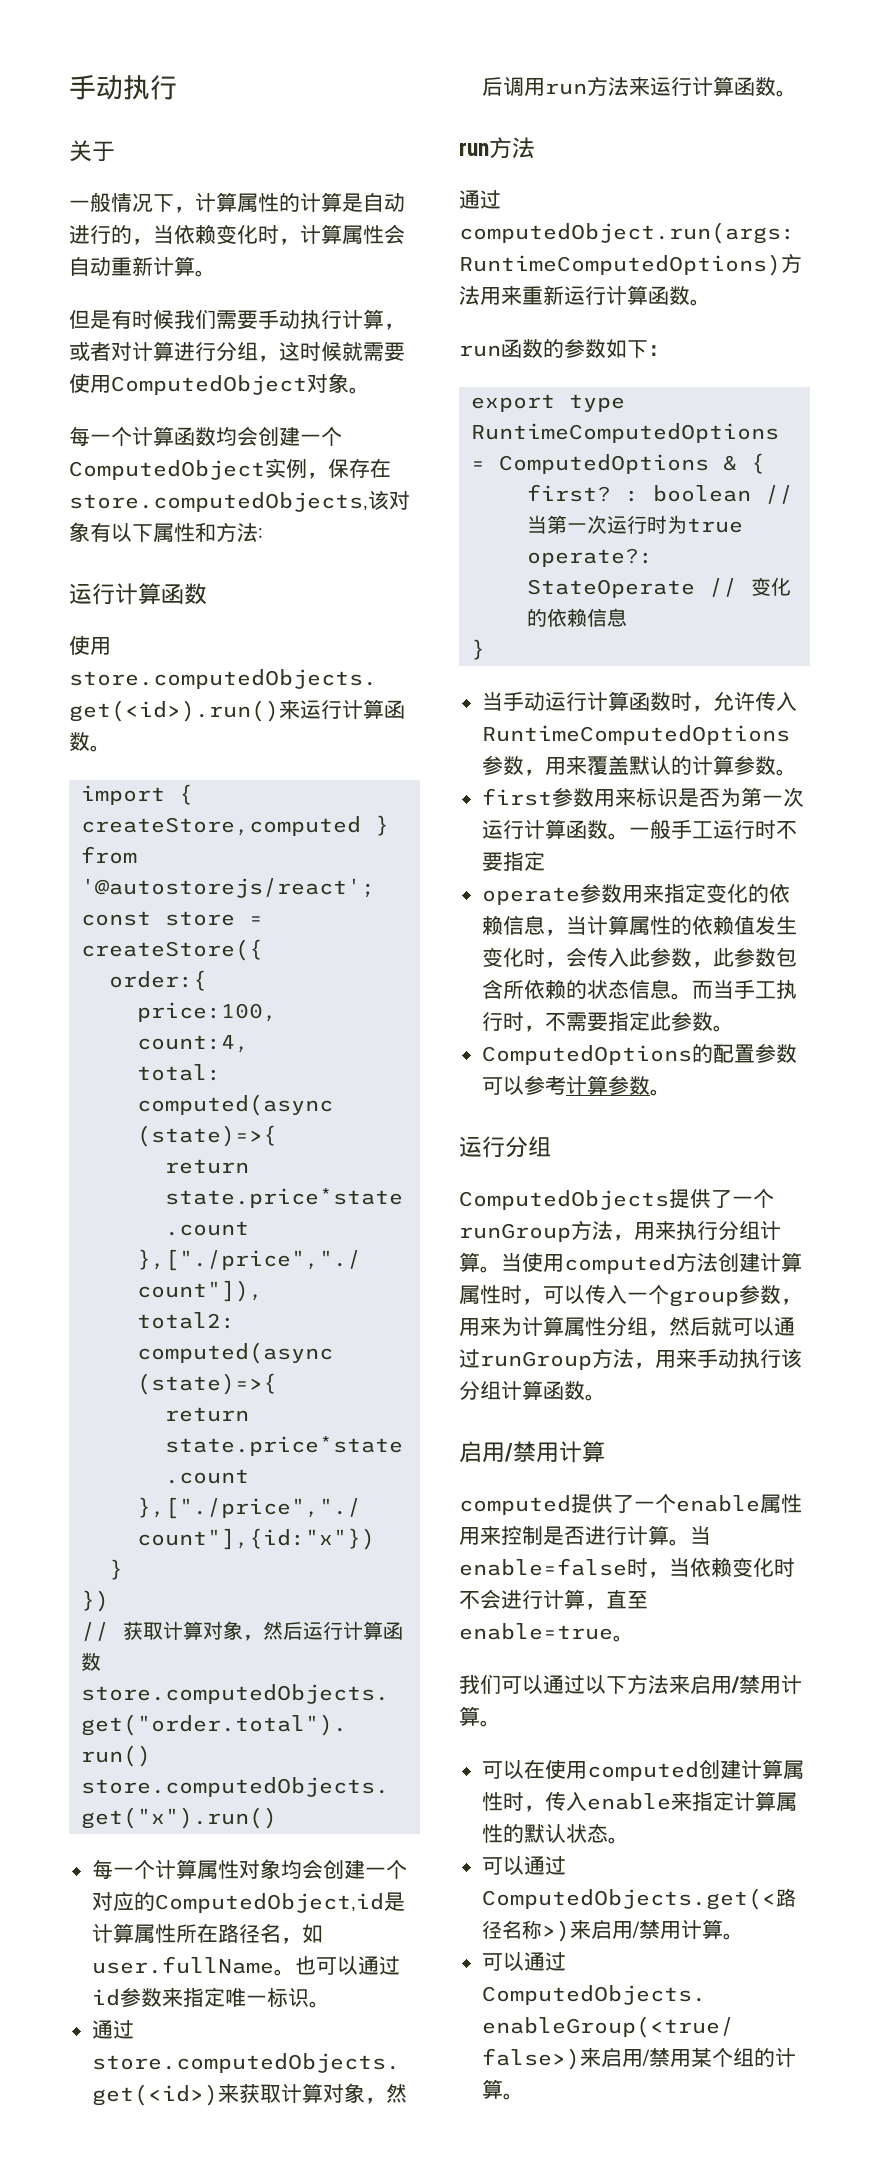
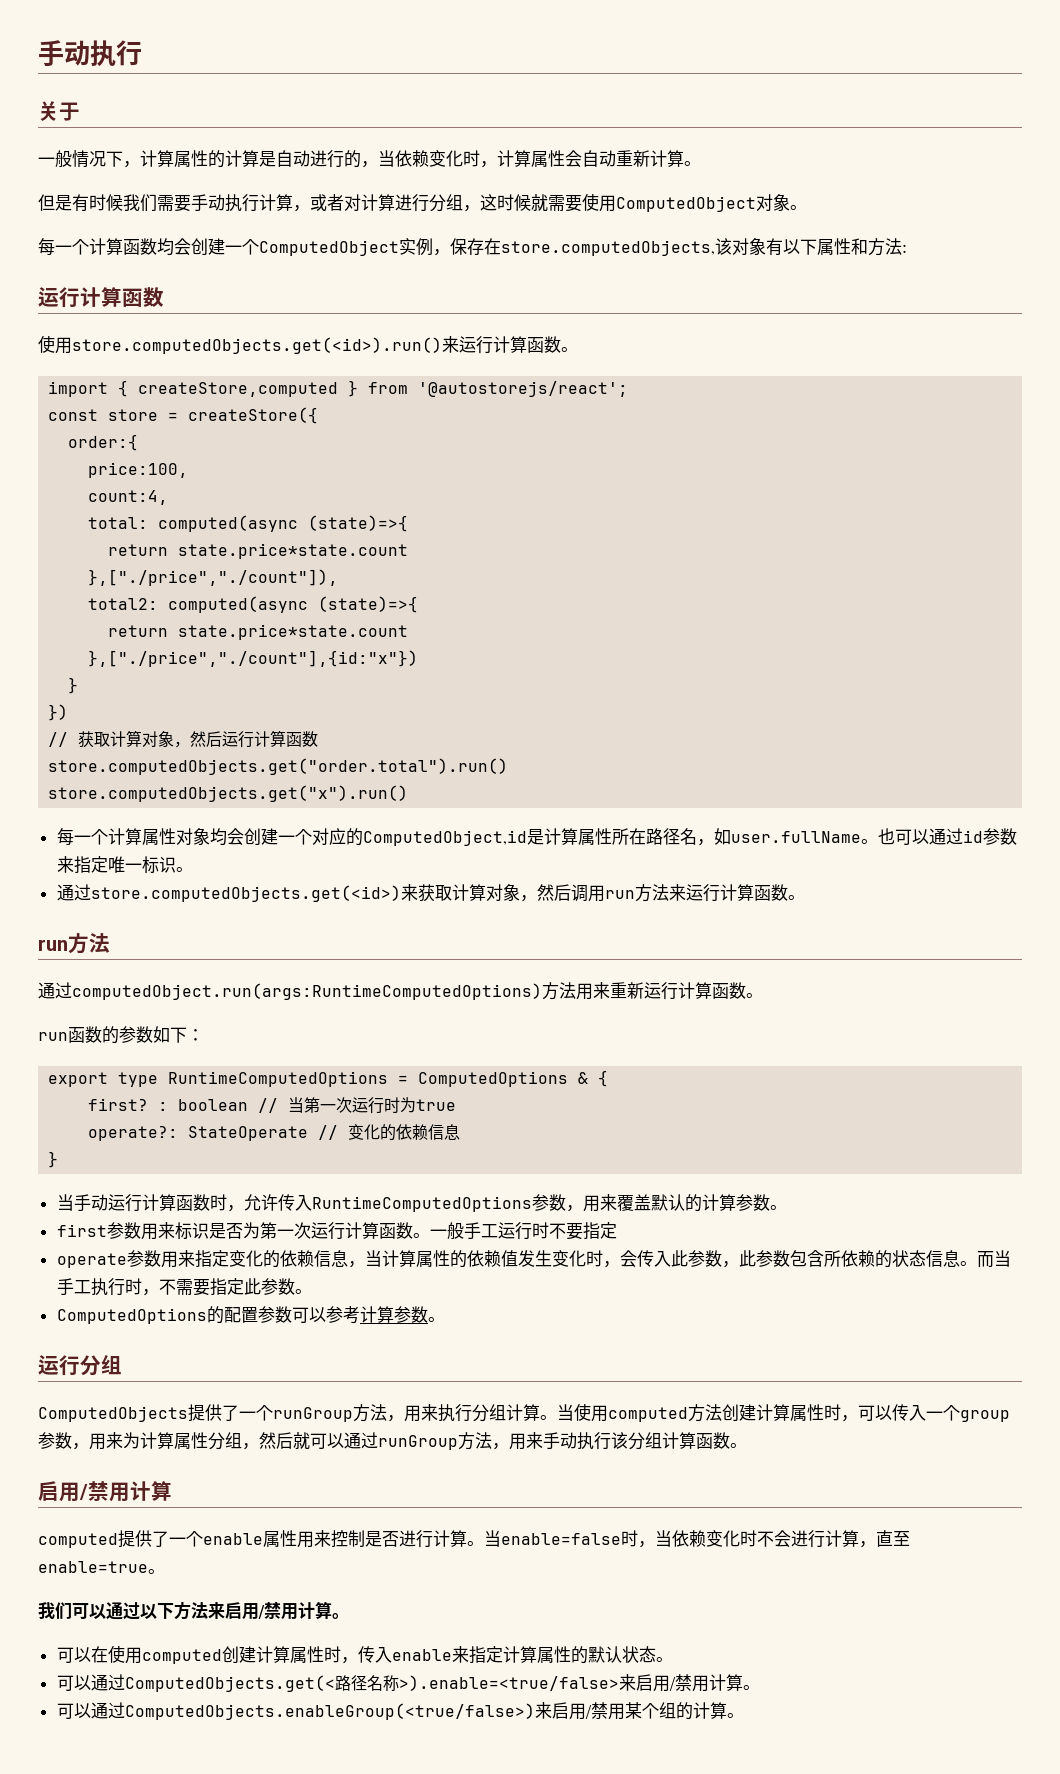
- 可以通过ComputedObjects.get(<路径名称>)来启用/禁用计算。
+ 可以通过ComputedObjects.get(<路径名称>).enable=<true/false>来启用/禁用计算。

